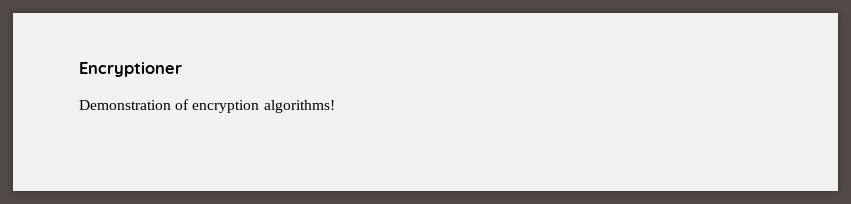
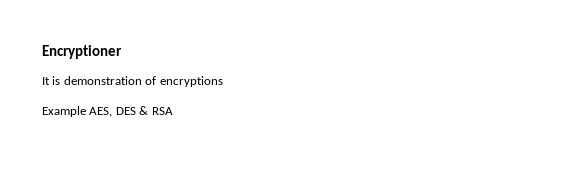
- Demonstration of encryption algorithms!
+ It is demonstration of encryptions
+ Example AES, DES & RSA

